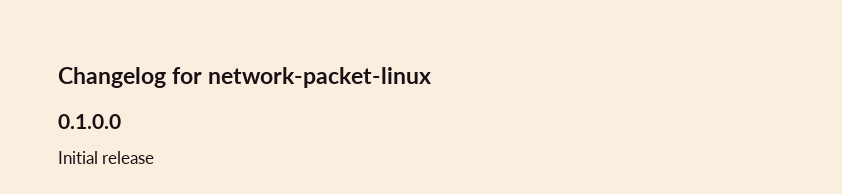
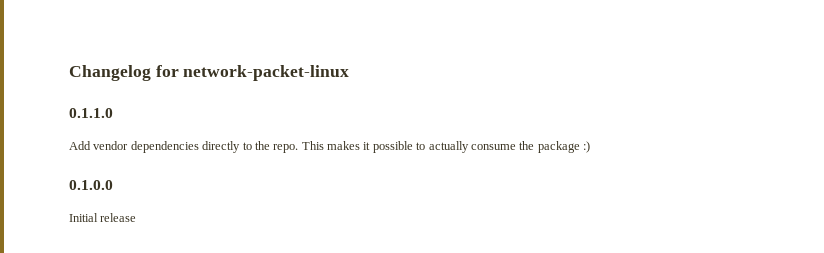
+ 0.1.1.0
+ Add vendor dependencies directly to the repo. This makes it possible to actually consume the package :)

